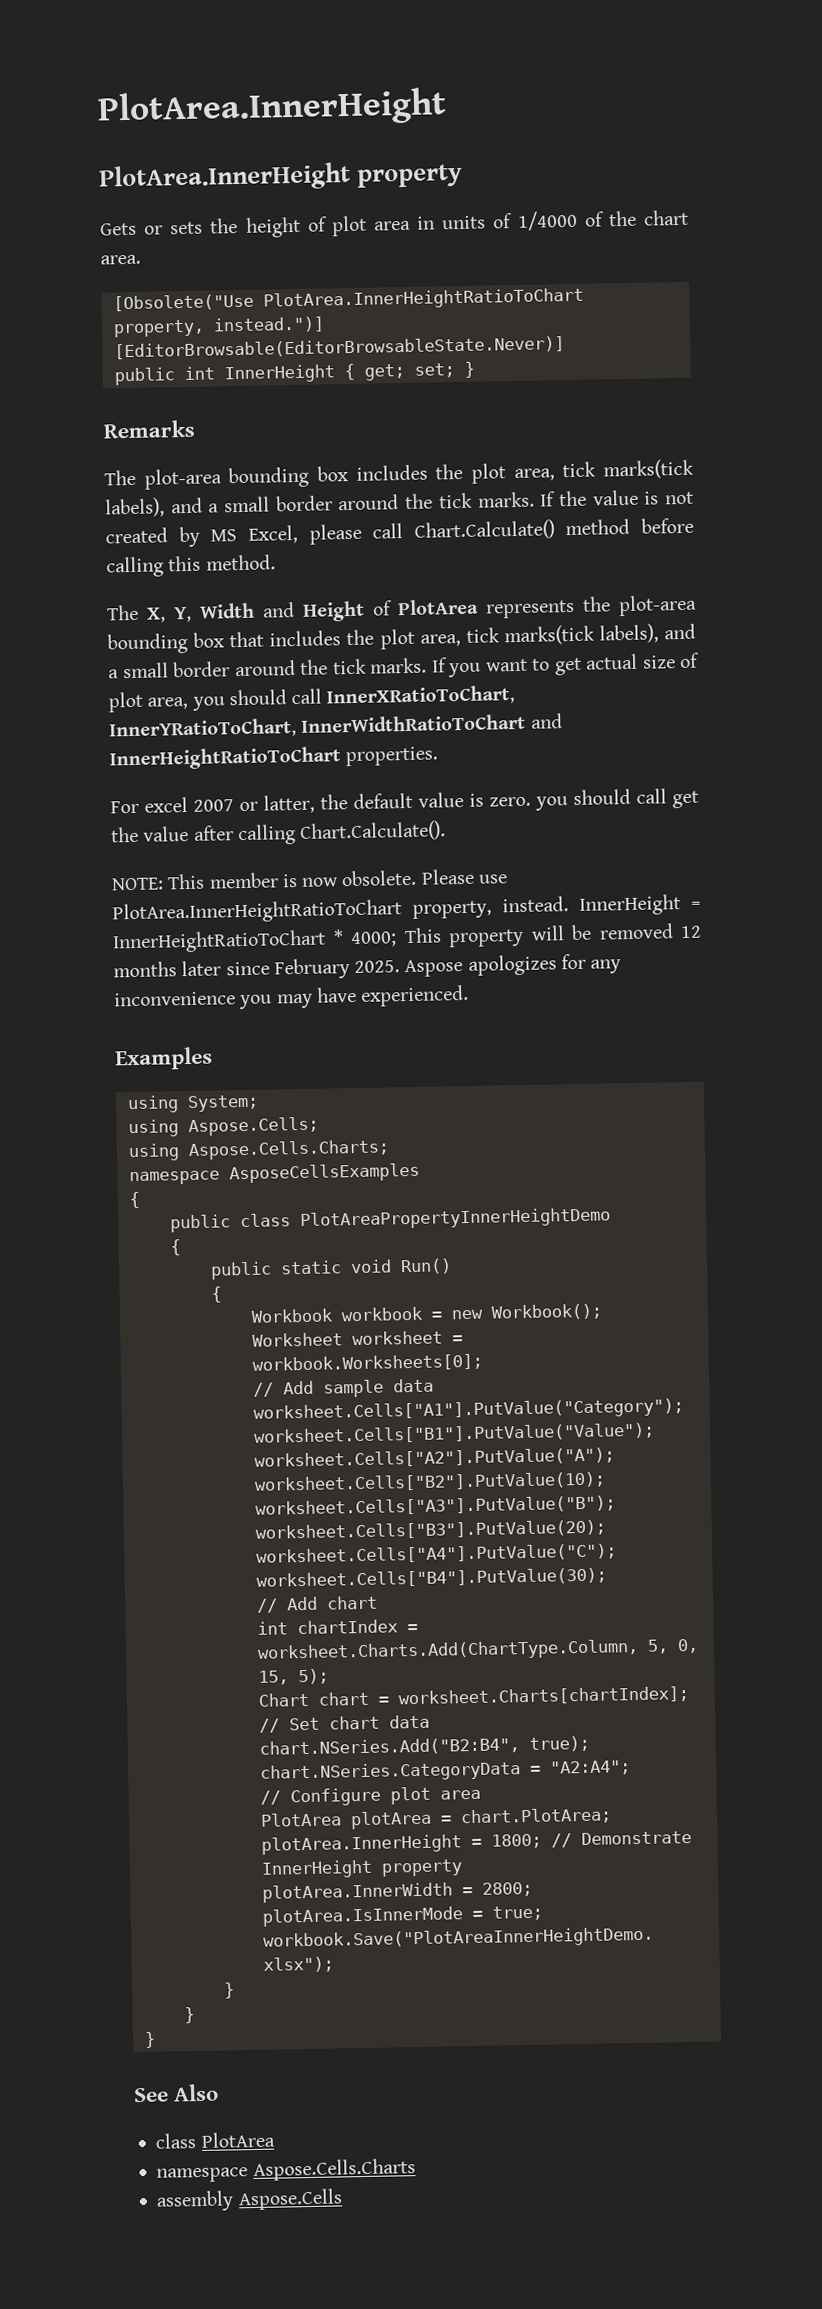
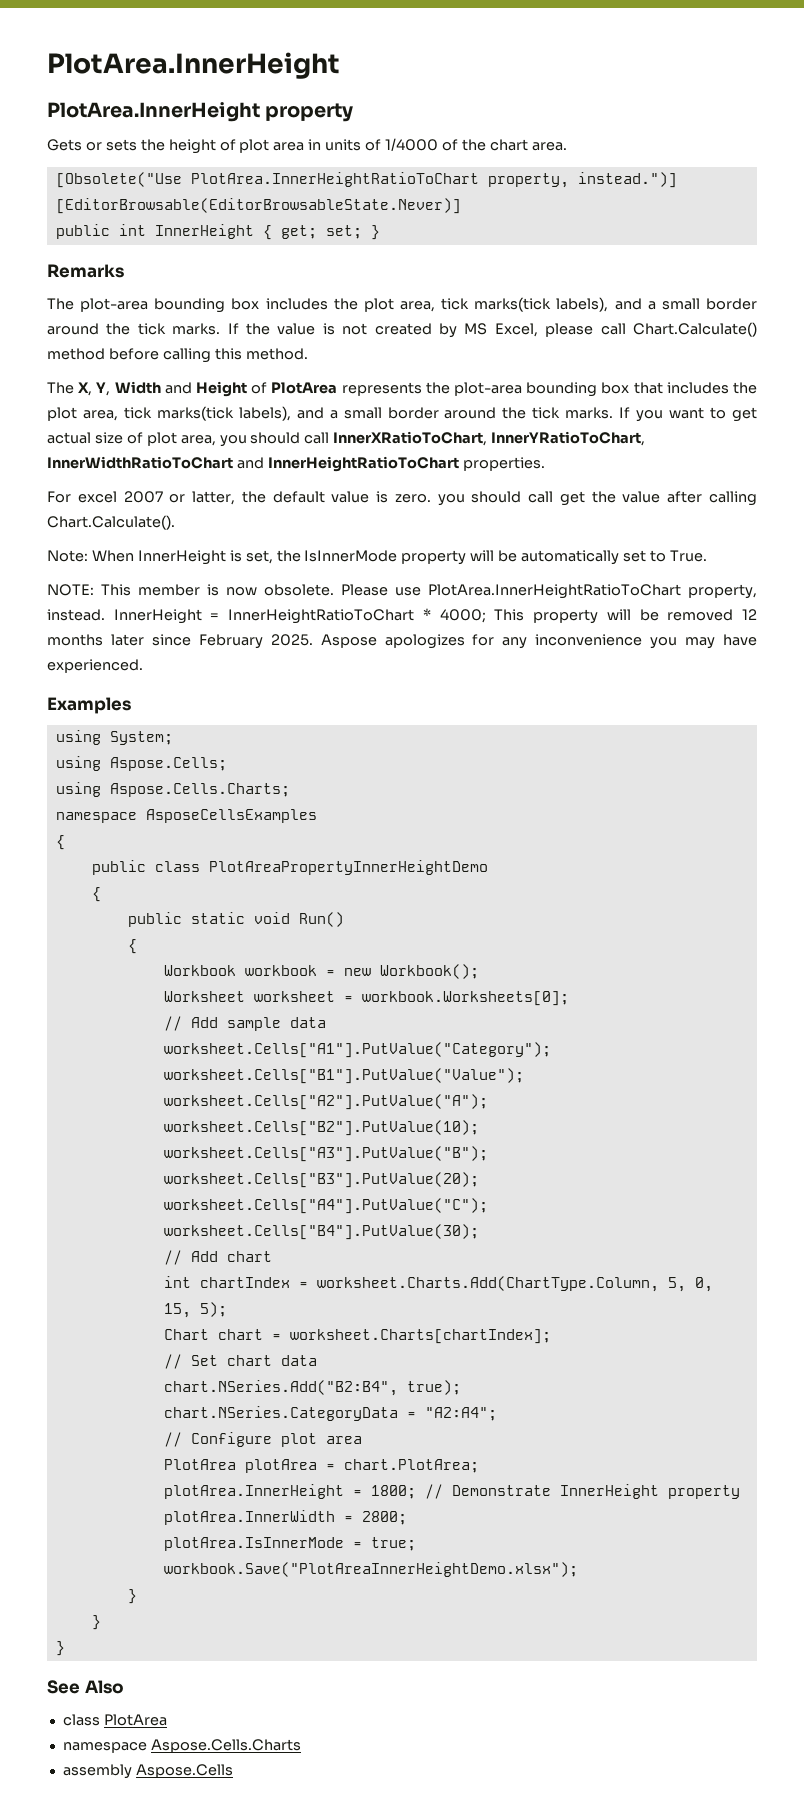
+ Note: When InnerHeight is set, the IsInnerMode property will be automatically set to True.

